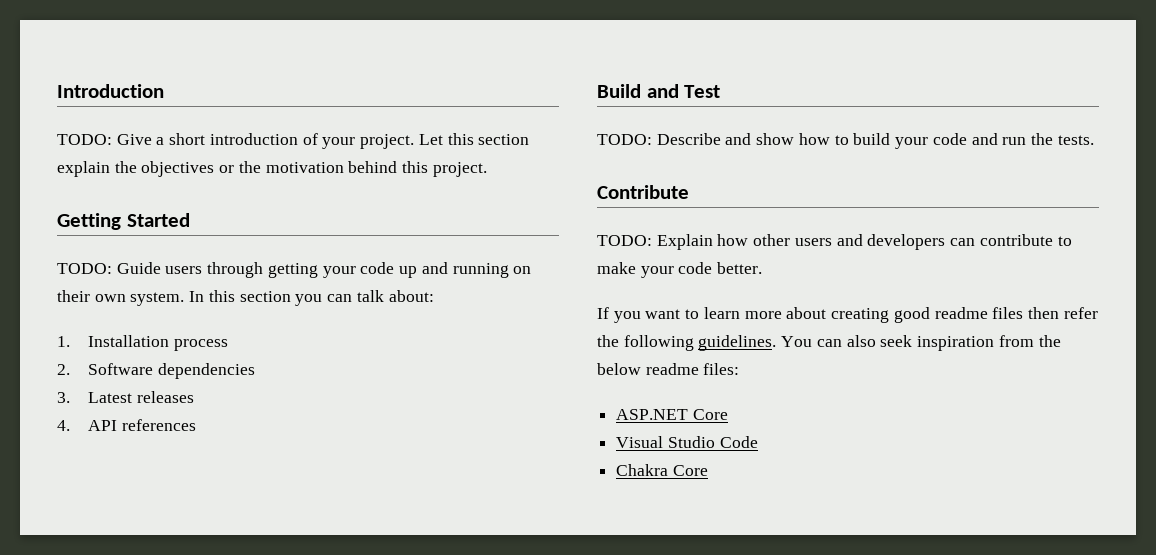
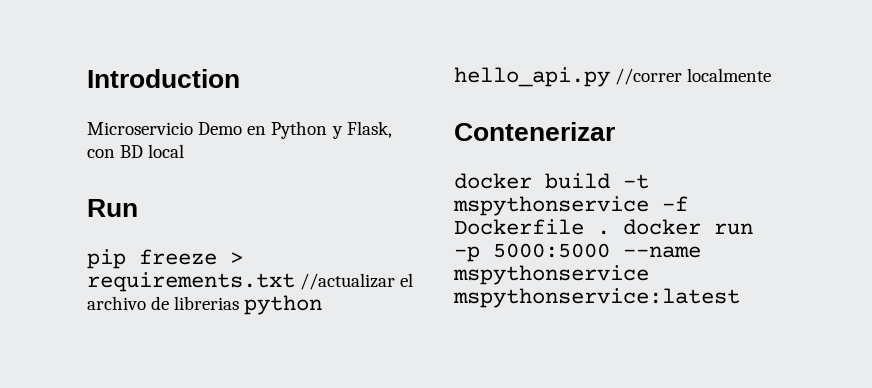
- TODO: Give a short introduction of your project. Let this section explain the objectives or the motivation behind this project.
- Getting Started
- TODO: Guide users through getting your code up and running on their own system. In this section you can talk about:
- 1. Installation process
- 2. Software dependencies
- 3. Latest releases
- 4. API references
- Build and Test
- TODO: Describe and show how to build your code and run the tests.
- Contribute
- TODO: Explain how other users and developers can contribute to make your code better.
- If you want to learn more about creating good readme files then refer the following guidelines. You can also seek inspiration from the below readme files:
- ASP.NET Core
- Visual Studio Code
- Chakra Core
+ Microservicio Demo en Python y Flask, con BD local
+ Run
+ pip freeze > requirements.txt //actualizar el archivo de librerias python hello_api.py //correr localmente
+ Contenerizar
+ docker build -t mspythonservice -f Dockerfile . docker run -p 5000:5000 --name mspythonservice mspythonservice:latest

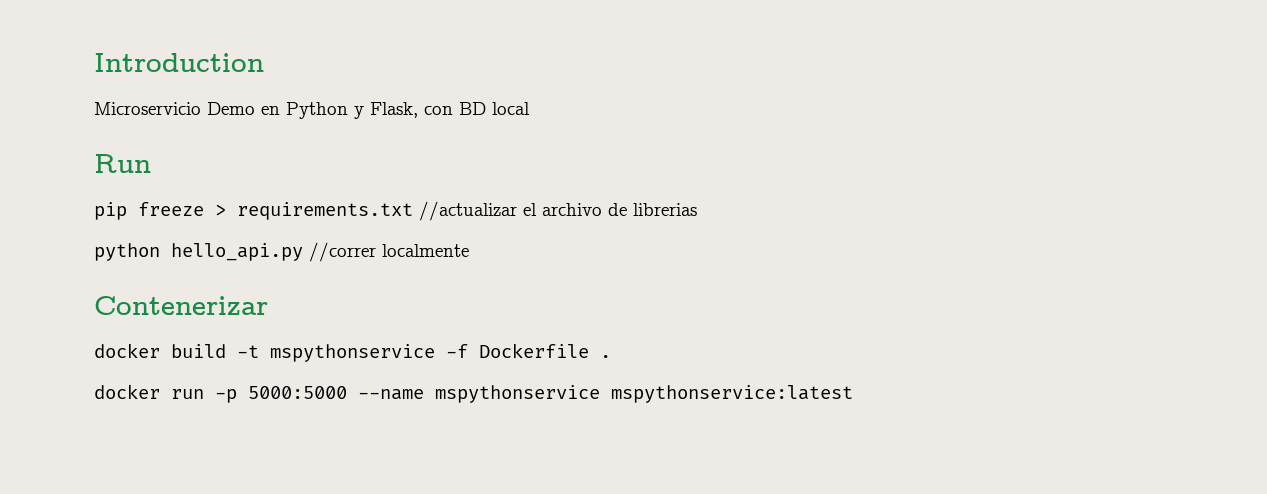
- pip freeze > requirements.txt //actualizar el archivo de librerias python hello_api.py //correr localmente
+ pip freeze > requirements.txt //actualizar el archivo de librerias
+ python hello_api.py //correr localmente
- docker build -t mspythonservice -f Dockerfile . docker run -p 5000:5000 --name mspythonservice mspythonservice:latest
+ docker build -t mspythonservice -f Dockerfile .
+ docker run -p 5000:5000 --name mspythonservice mspythonservice:latest

